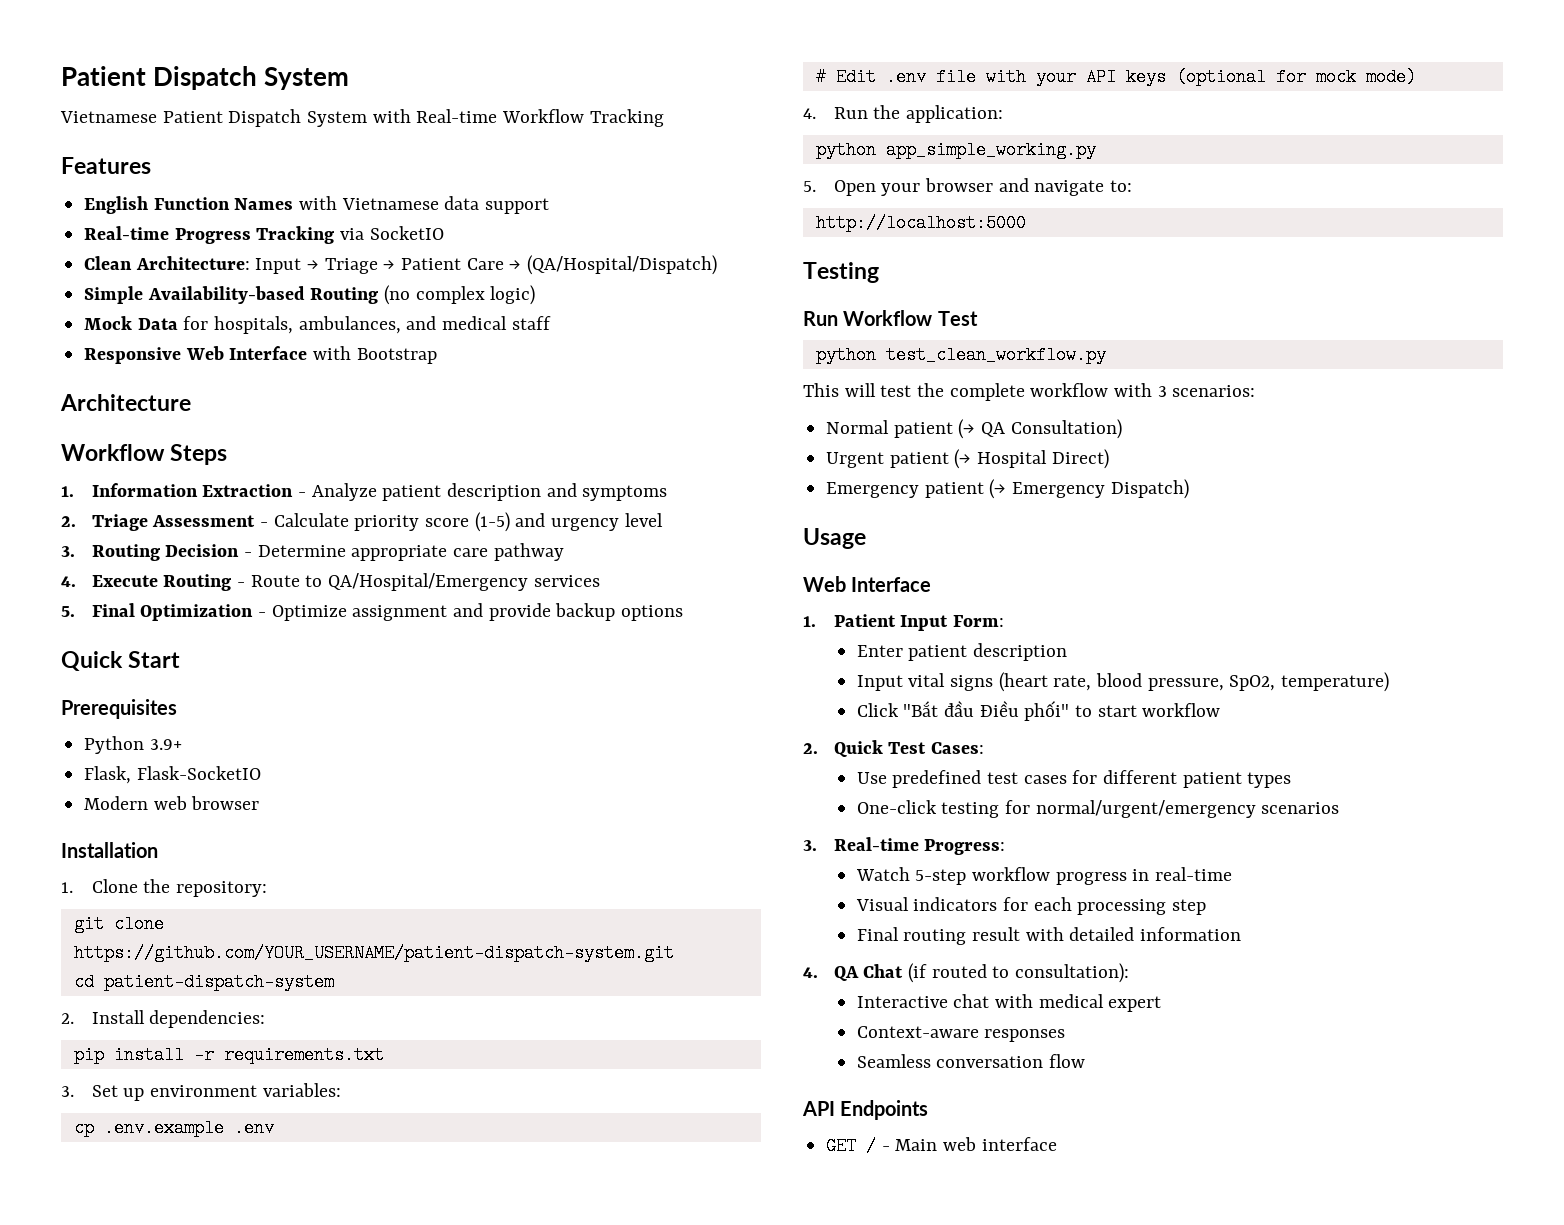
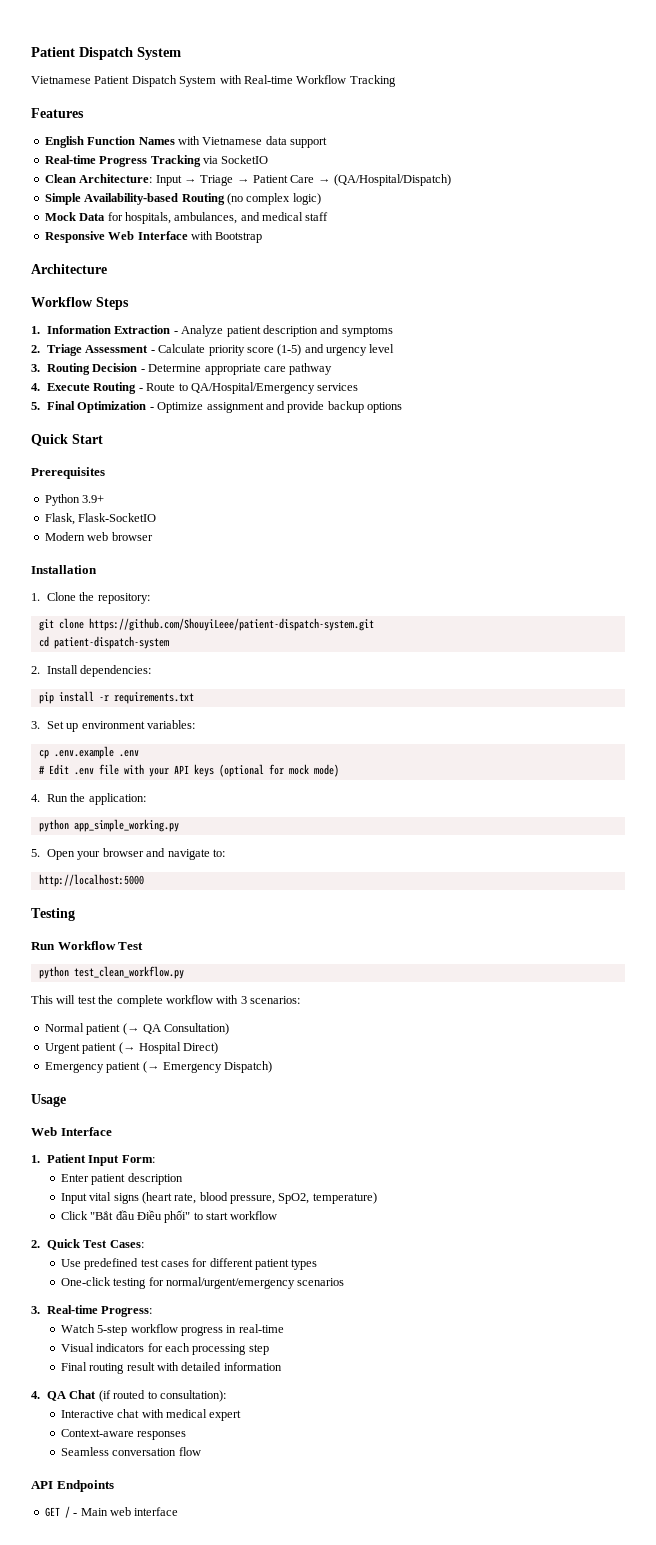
- git clone https://github.com/YOUR_USERNAME/patient-dispatch-system.git
+ git clone https://github.com/ShouyiLeee/patient-dispatch-system.git

